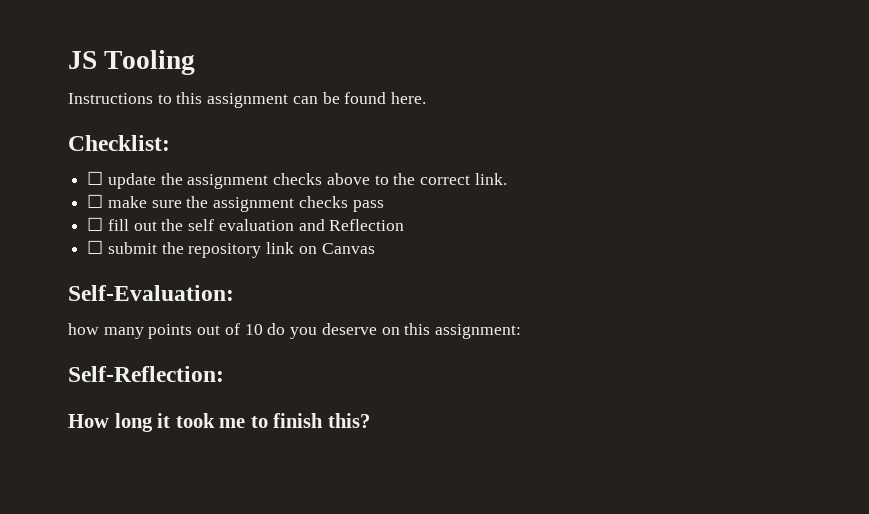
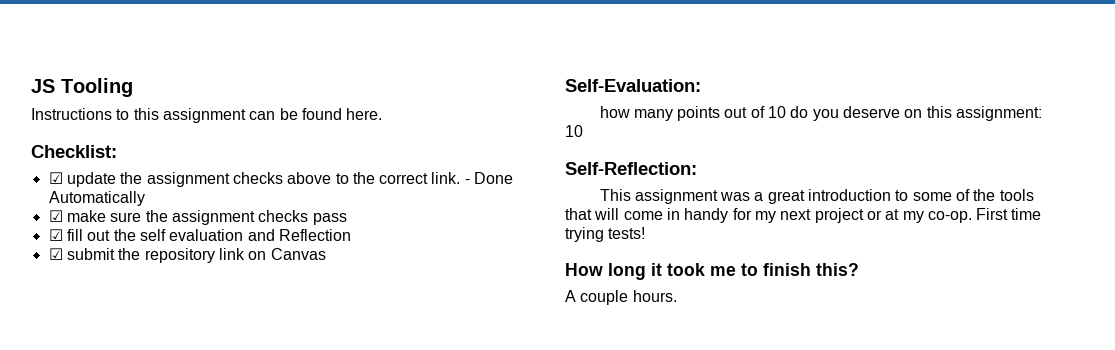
- ☐ update the assignment checks above to the correct link.
- ☐ make sure the assignment checks pass
+ ☑ update the assignment checks above to the correct link. - Done Automatically
+ ☑ make sure the assignment checks pass
- ☐ fill out the self evaluation and Reflection
+ ☑ fill out the self evaluation and Reflection
- ☐ submit the repository link on Canvas
+ ☑ submit the repository link on Canvas
- how many points out of 10 do you deserve on this assignment:
+ how many points out of 10 do you deserve on this assignment: 10
+ This assignment was a great introduction to some of the tools that will come in handy for my next project or at my co-op. First time trying tests!
+ A couple hours.

